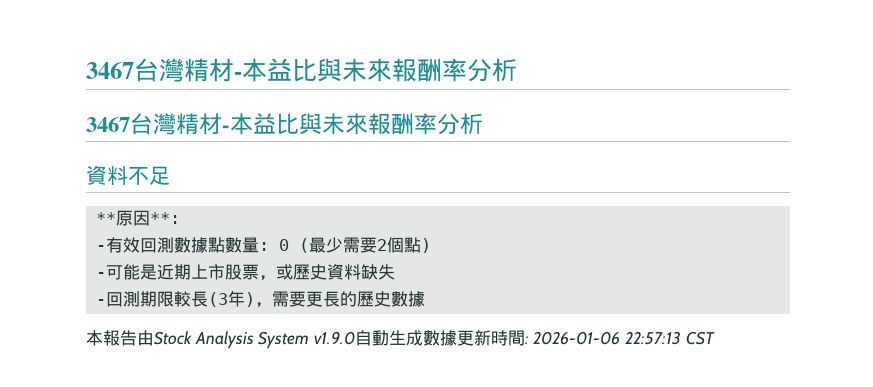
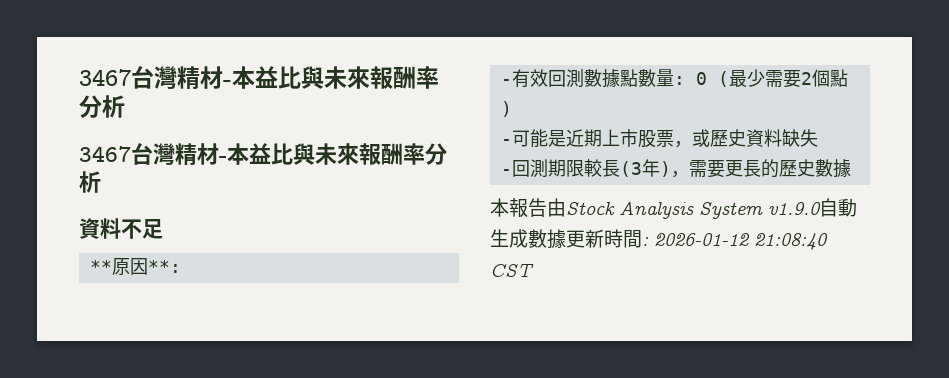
- 本報告由Stock Analysis System v1.9.0自動生成數據更新時間: 2026-01-06 22:57:13 CST
+ 本報告由Stock Analysis System v1.9.0自動生成數據更新時間: 2026-01-12 21:08:40 CST

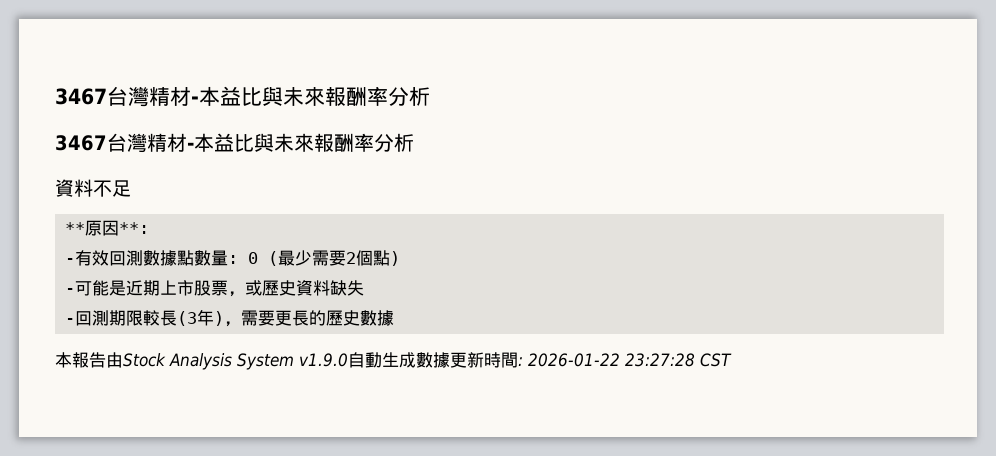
- 本報告由Stock Analysis System v1.9.0自動生成數據更新時間: 2026-01-12 21:08:40 CST
+ 本報告由Stock Analysis System v1.9.0自動生成數據更新時間: 2026-01-22 23:27:28 CST

